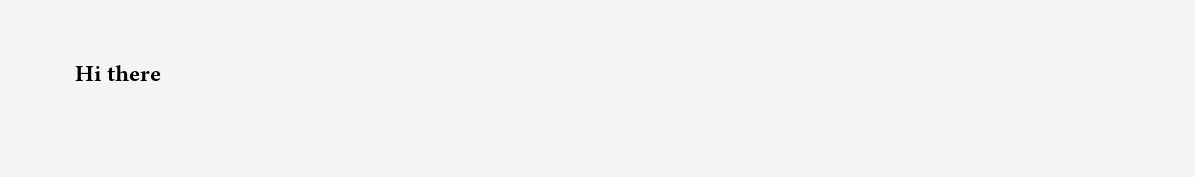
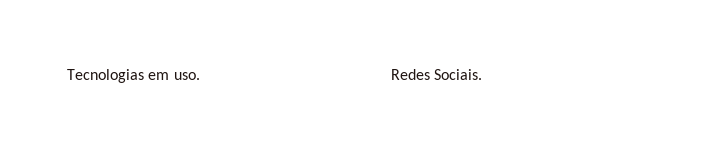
- Hi there
+ Tecnologias em uso.
+ Redes Sociais.

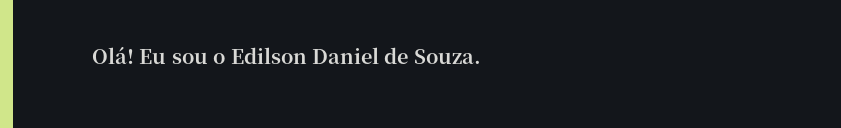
- Tecnologias em uso.
- Redes Sociais.
+ Olá! Eu sou o Edilson Daniel de Souza.

